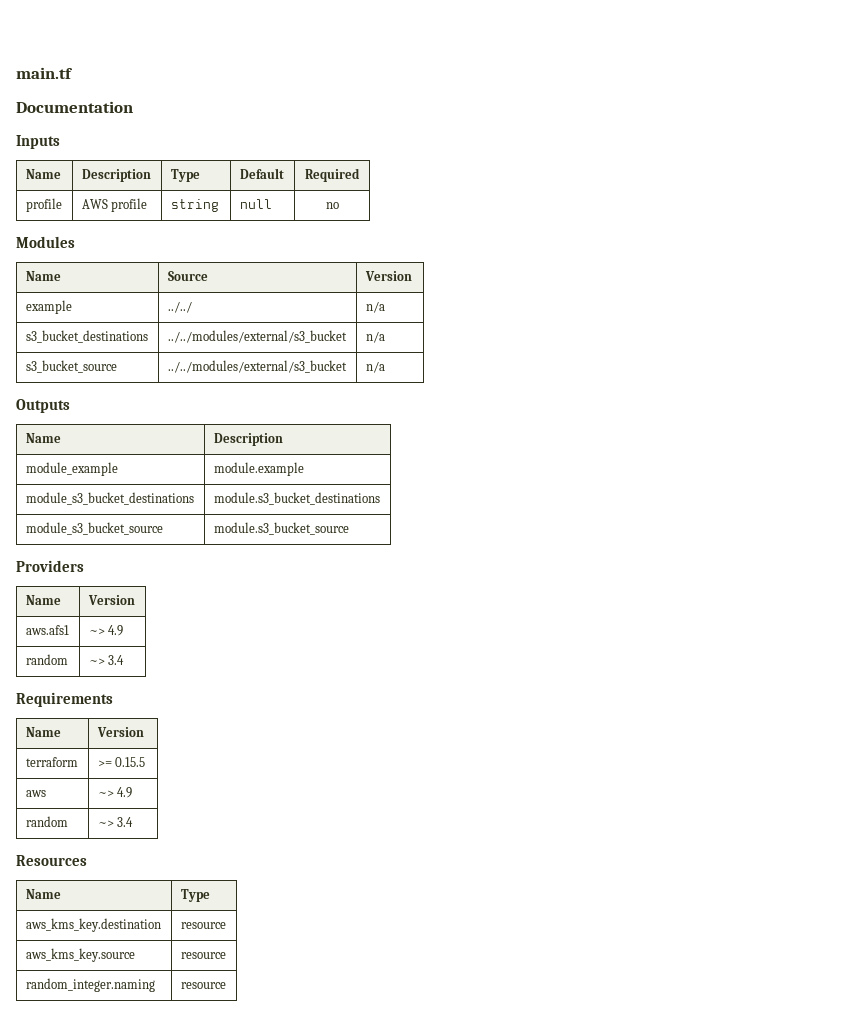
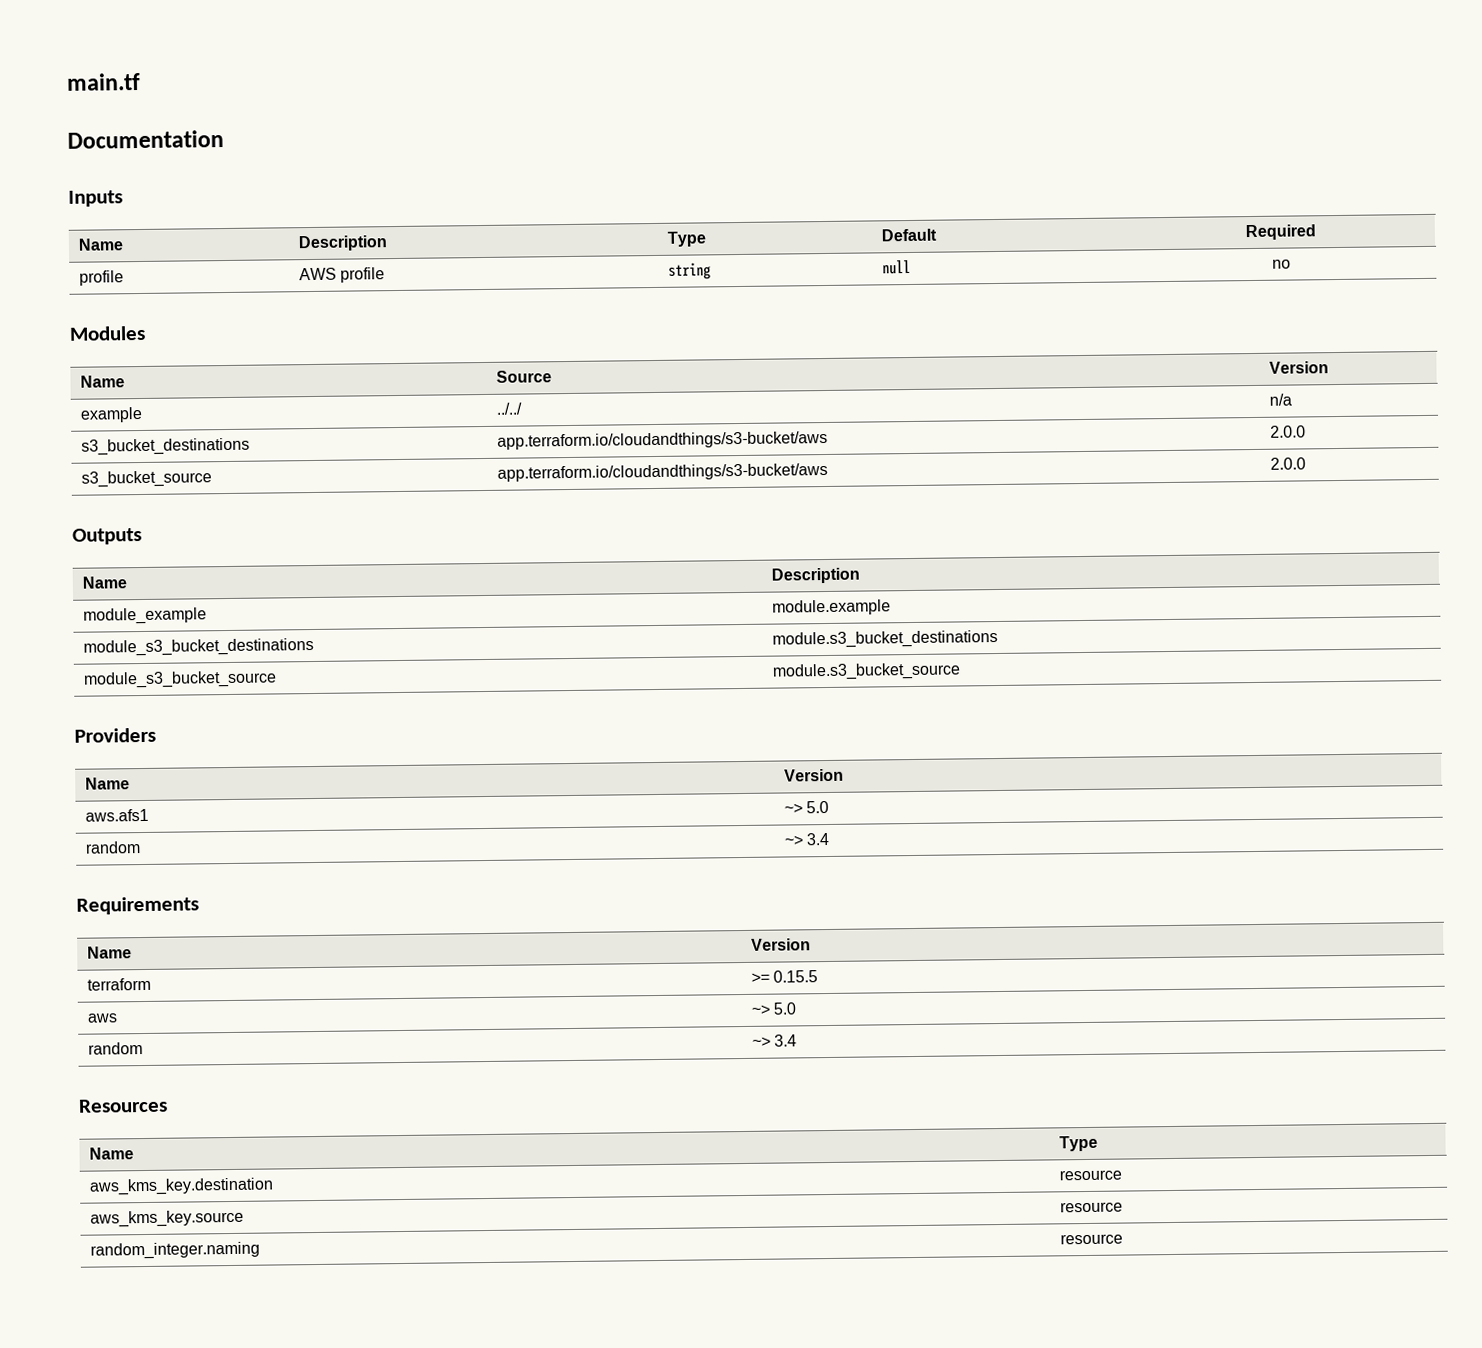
- s3_bucket_destinations | ../../modules/external/s3_bucket | n/a
+ s3_bucket_destinations | app.terraform.io/cloudandthings/s3-bucket/aws | 2.0.0
- s3_bucket_source | ../../modules/external/s3_bucket | n/a
+ s3_bucket_source | app.terraform.io/cloudandthings/s3-bucket/aws | 2.0.0
- aws.afs1 | ~> 4.9
+ aws.afs1 | ~> 5.0
- aws | ~> 4.9
+ aws | ~> 5.0

